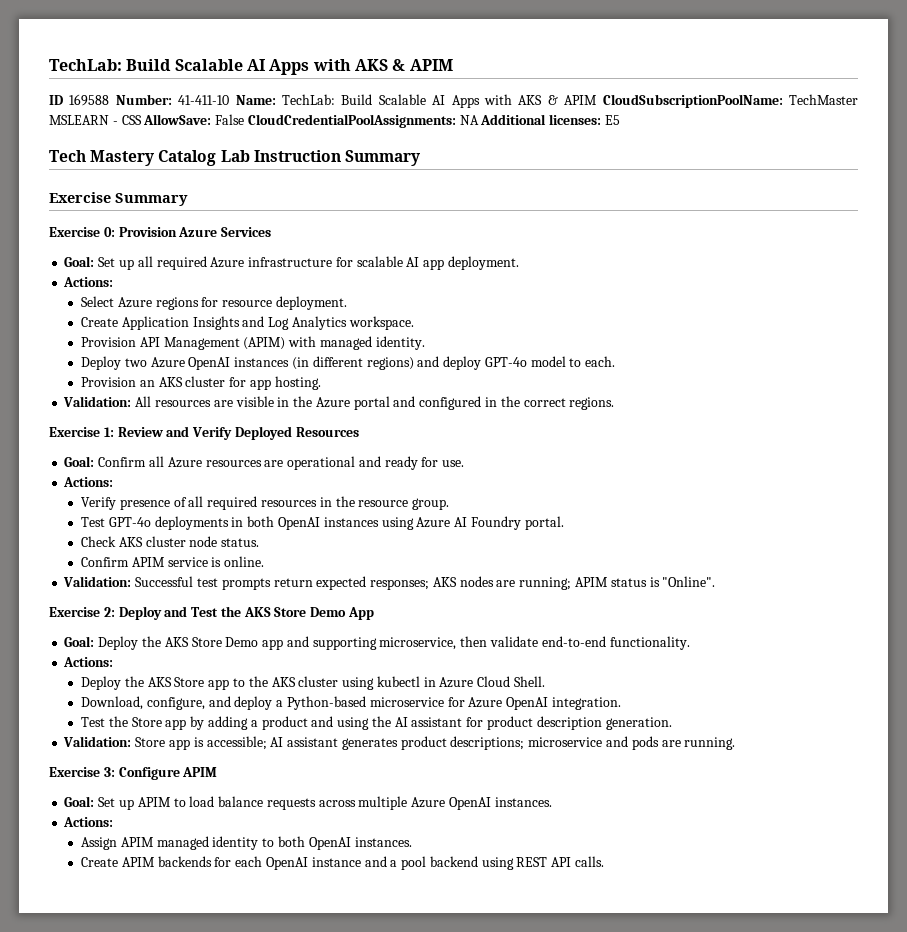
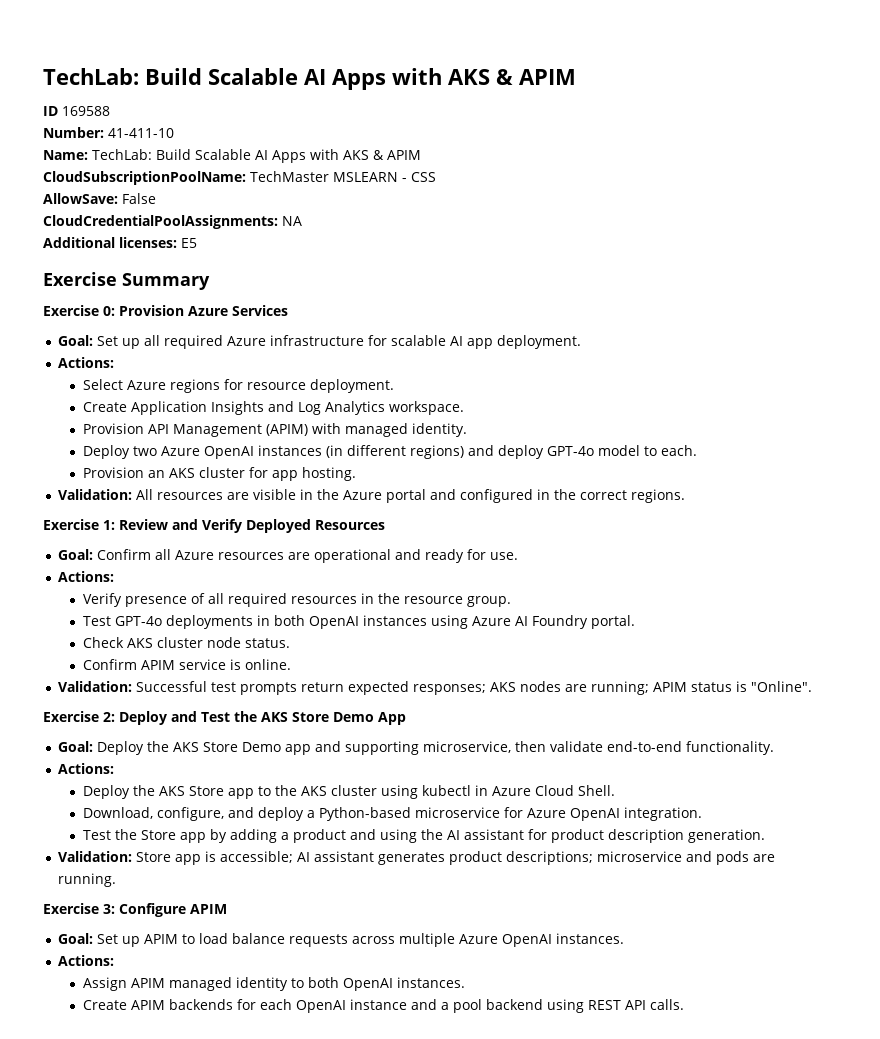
- ID 169588 Number: 41-411-10 Name: TechLab: Build Scalable AI Apps with AKS & APIM CloudSubscriptionPoolName: TechMaster MSLEARN - CSS AllowSave: False CloudCredentialPoolAssignments: NA Additional licenses: E5
+ ID 169588
+ Number: 41-411-10
+ Name: TechLab: Build Scalable AI Apps with AKS & APIM
+ CloudSubscriptionPoolName: TechMaster MSLEARN - CSS
+ AllowSave: False
+ CloudCredentialPoolAssignments: NA
+ Additional licenses: E5
- Tech Mastery Catalog Lab Instruction Summary

